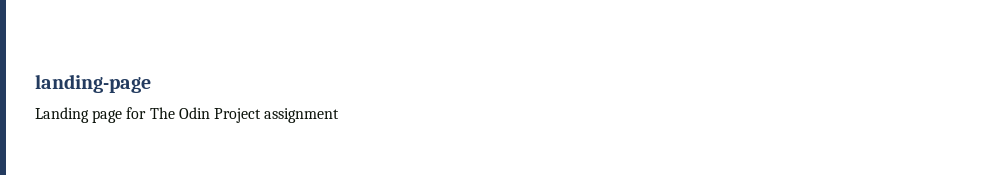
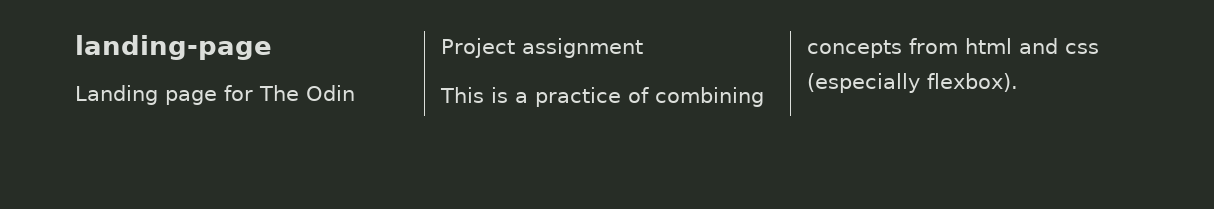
+ This is a practice of combining concepts from html and css (especially flexbox).

